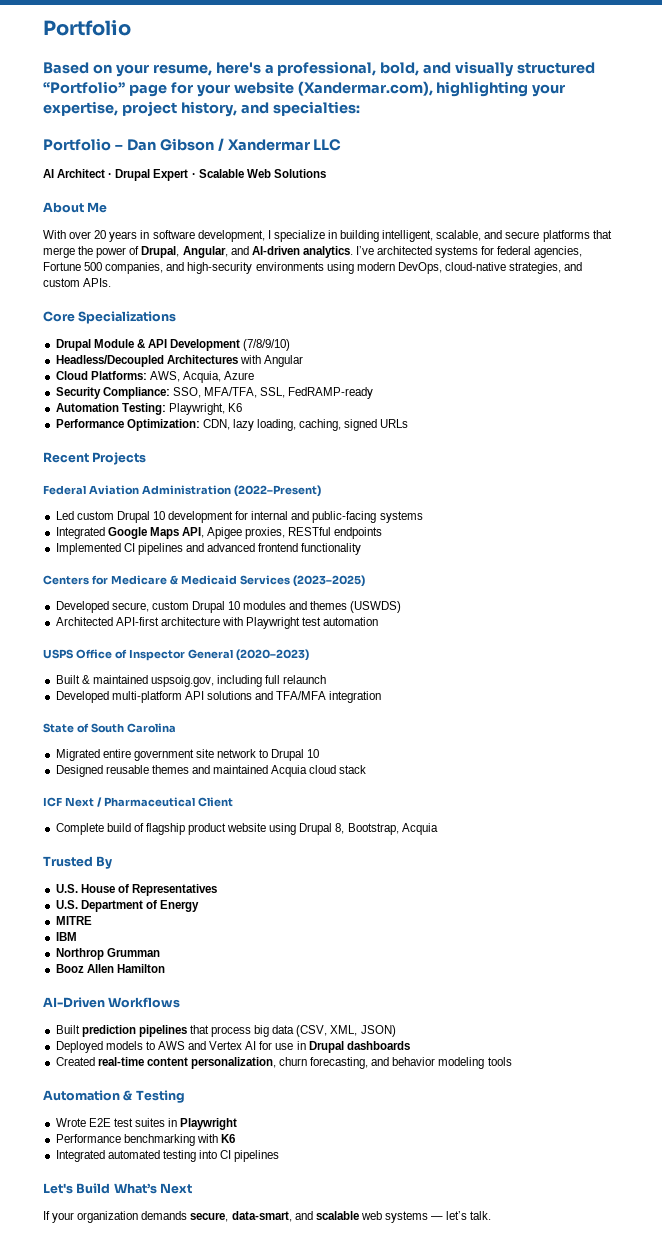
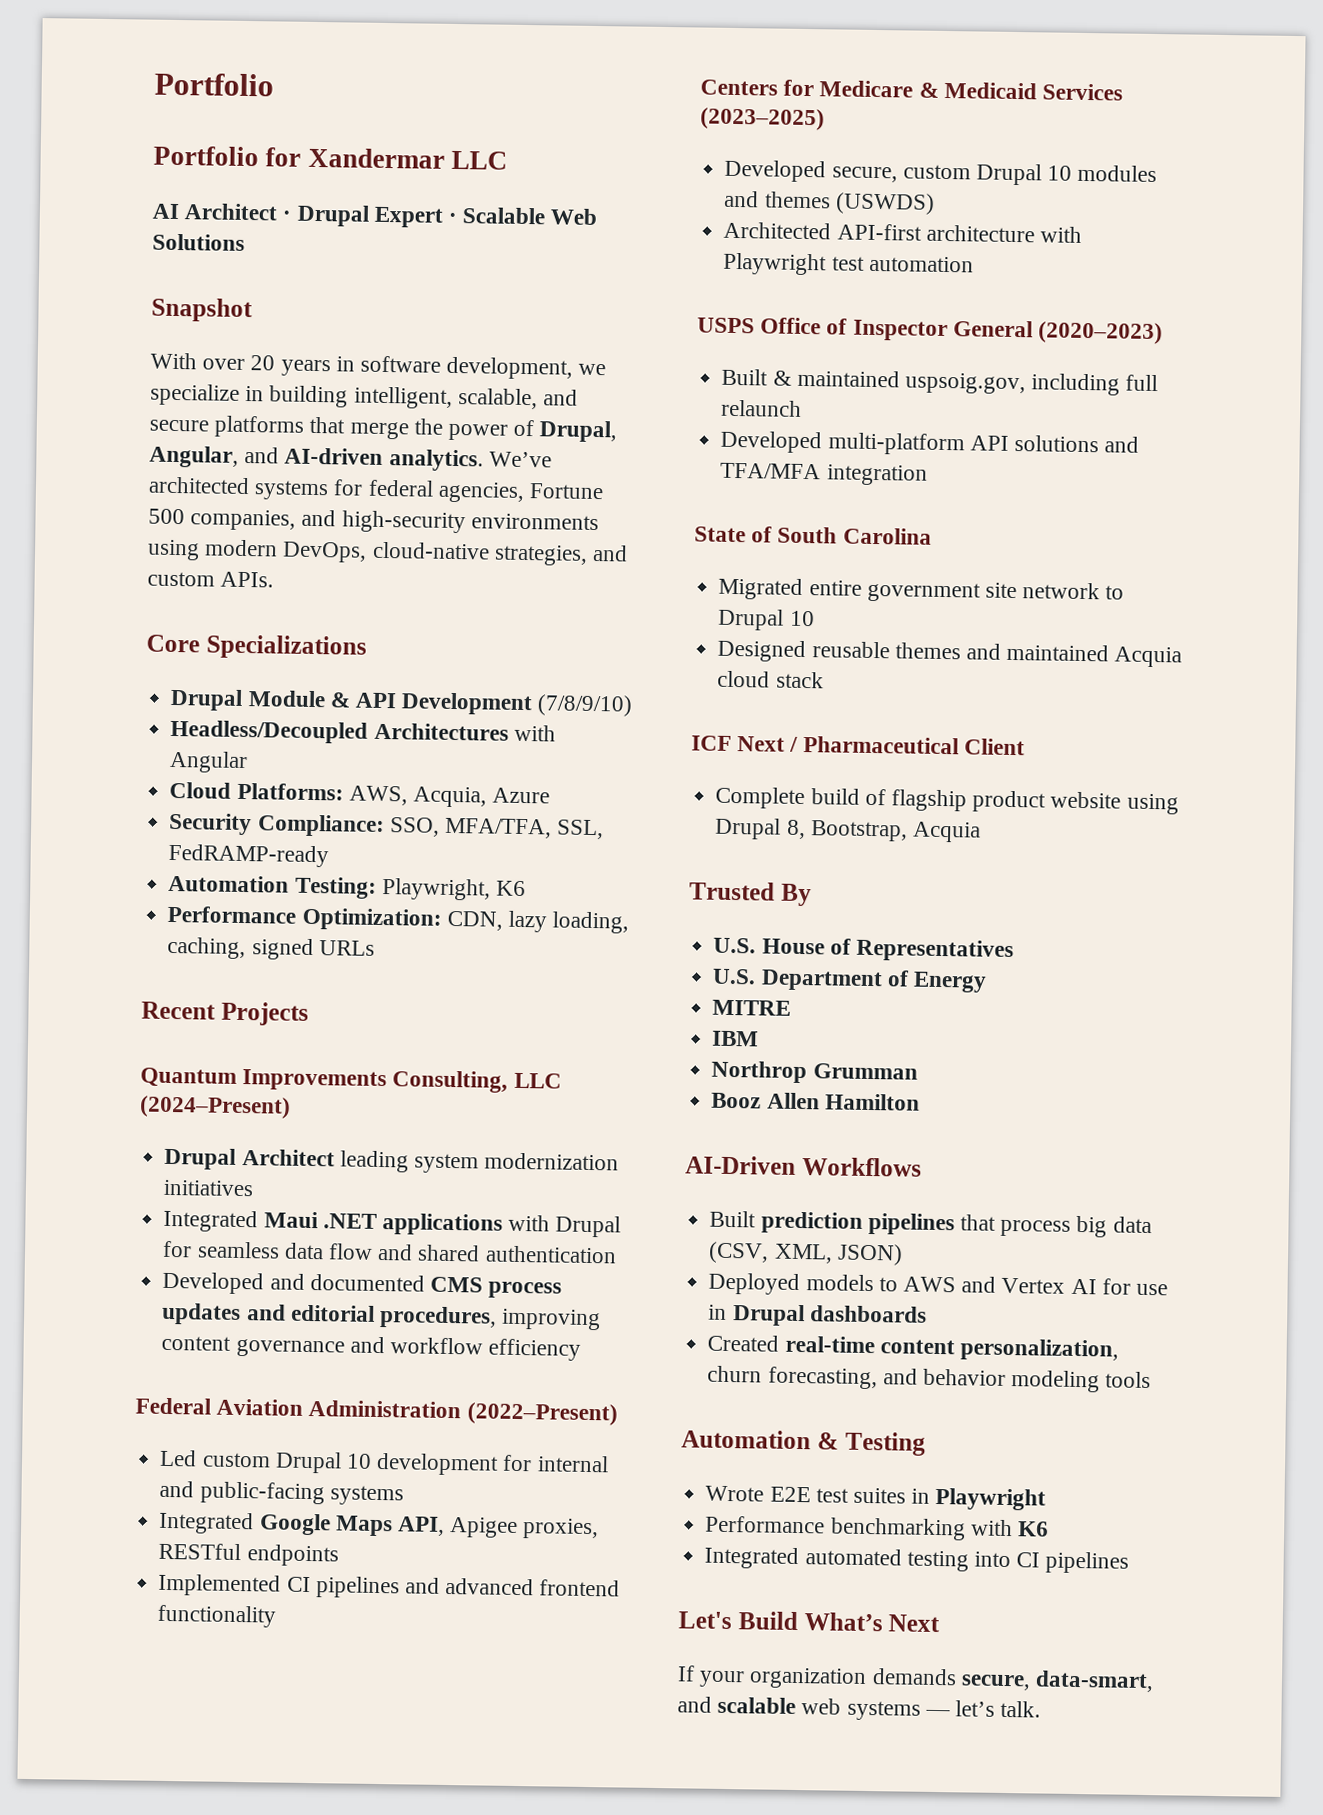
- Based on your resume, here's a professional, bold, and visually structured “Portfolio” page for your website (Xandermar.com), highlighting your expertise, project history, and specialties:
- Portfolio – Dan Gibson / Xandermar LLC
+ Portfolio for Xandermar LLC
- About Me
+ Snapshot
- With over 20 years in software development, I specialize in building intelligent, scalable, and secure platforms that merge the power of Drupal, Angular, and AI-driven analytics.
+ With over 20 years in software development, we specialize in building intelligent, scalable, and secure platforms that merge the power of Drupal, Angular, and AI-driven analytics.
- I’ve architected systems for federal agencies, Fortune 500 companies, and high-security environments using modern DevOps, cloud-native strategies, and custom APIs.
+ We’ve architected systems for federal agencies, Fortune 500 companies, and high-security environments using modern DevOps, cloud-native strategies, and custom APIs.
+ Quantum Improvements Consulting, LLC (2024–Present)
+ Drupal Architect leading system modernization initiatives
+ Integrated Maui .NET applications with Drupal for seamless data flow and shared authentication
+ Developed and documented CMS process updates and editorial procedures, improving content governance and workflow efficiency

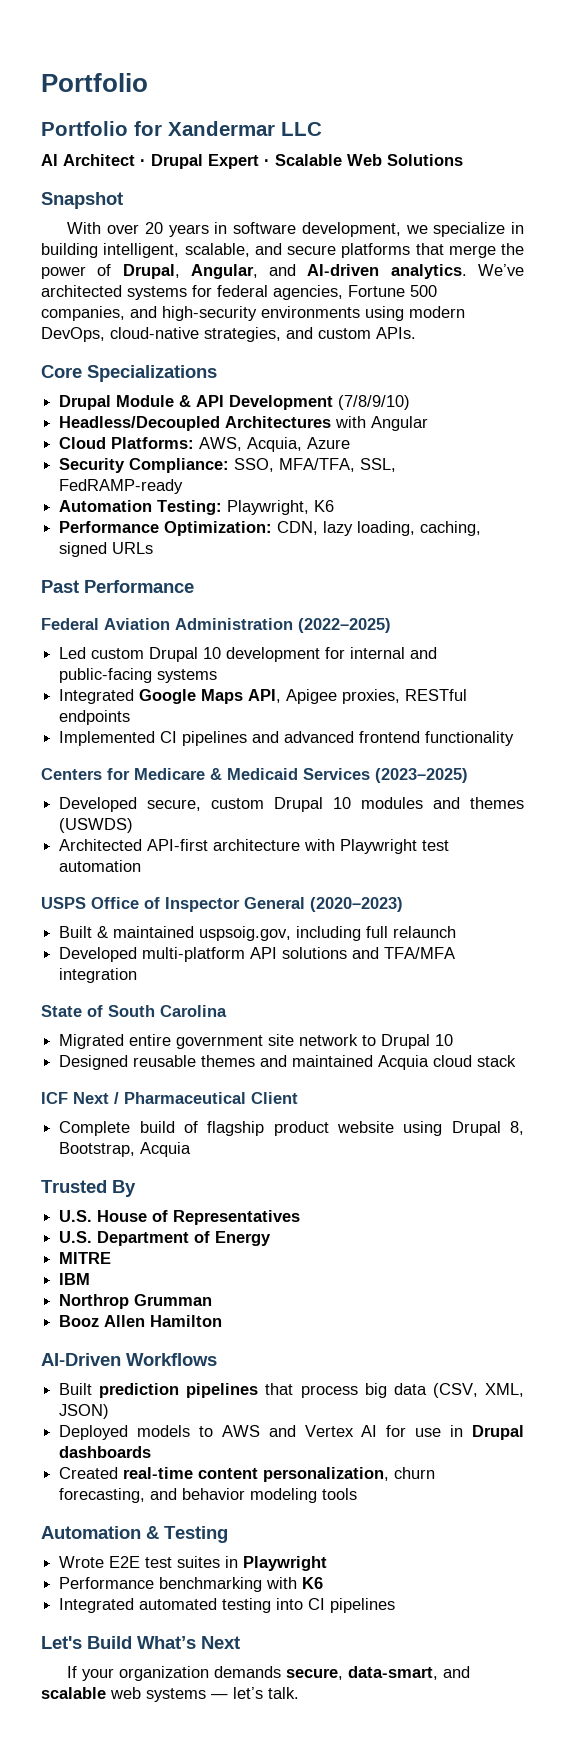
- Recent Projects
- Quantum Improvements Consulting, LLC (2024–Present)
- Drupal Architect leading system modernization initiatives
- Integrated Maui .NET applications with Drupal for seamless data flow and shared authentication
- Developed and documented CMS process updates and editorial procedures, improving content governance and workflow efficiency
+ Past Performance
- Federal Aviation Administration (2022–Present)
+ Federal Aviation Administration (2022–2025)

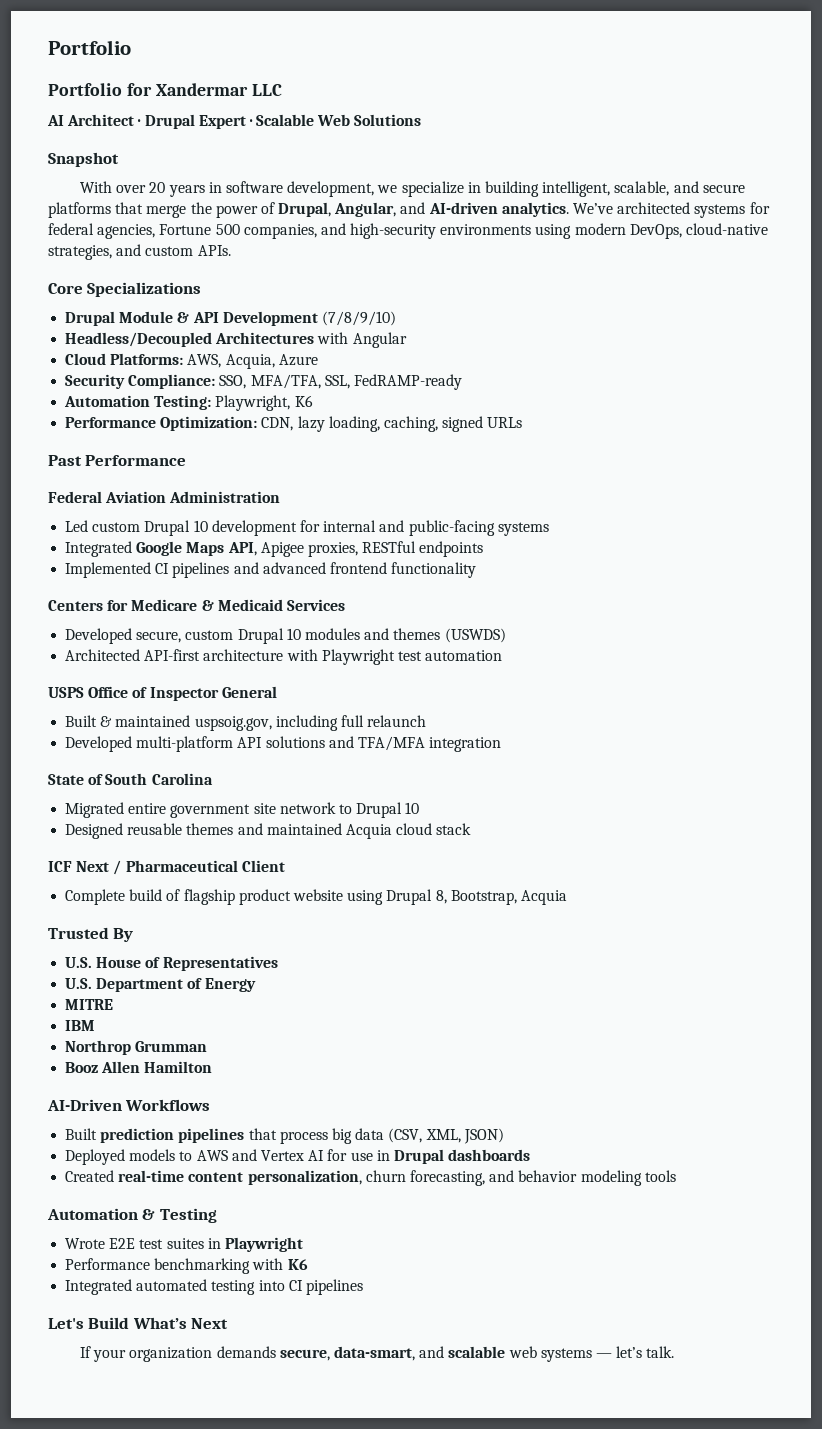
- Federal Aviation Administration (2022–2025)
+ Federal Aviation Administration
- Centers for Medicare & Medicaid Services (2023–2025)
+ Centers for Medicare & Medicaid Services
- USPS Office of Inspector General (2020–2023)
+ USPS Office of Inspector General

